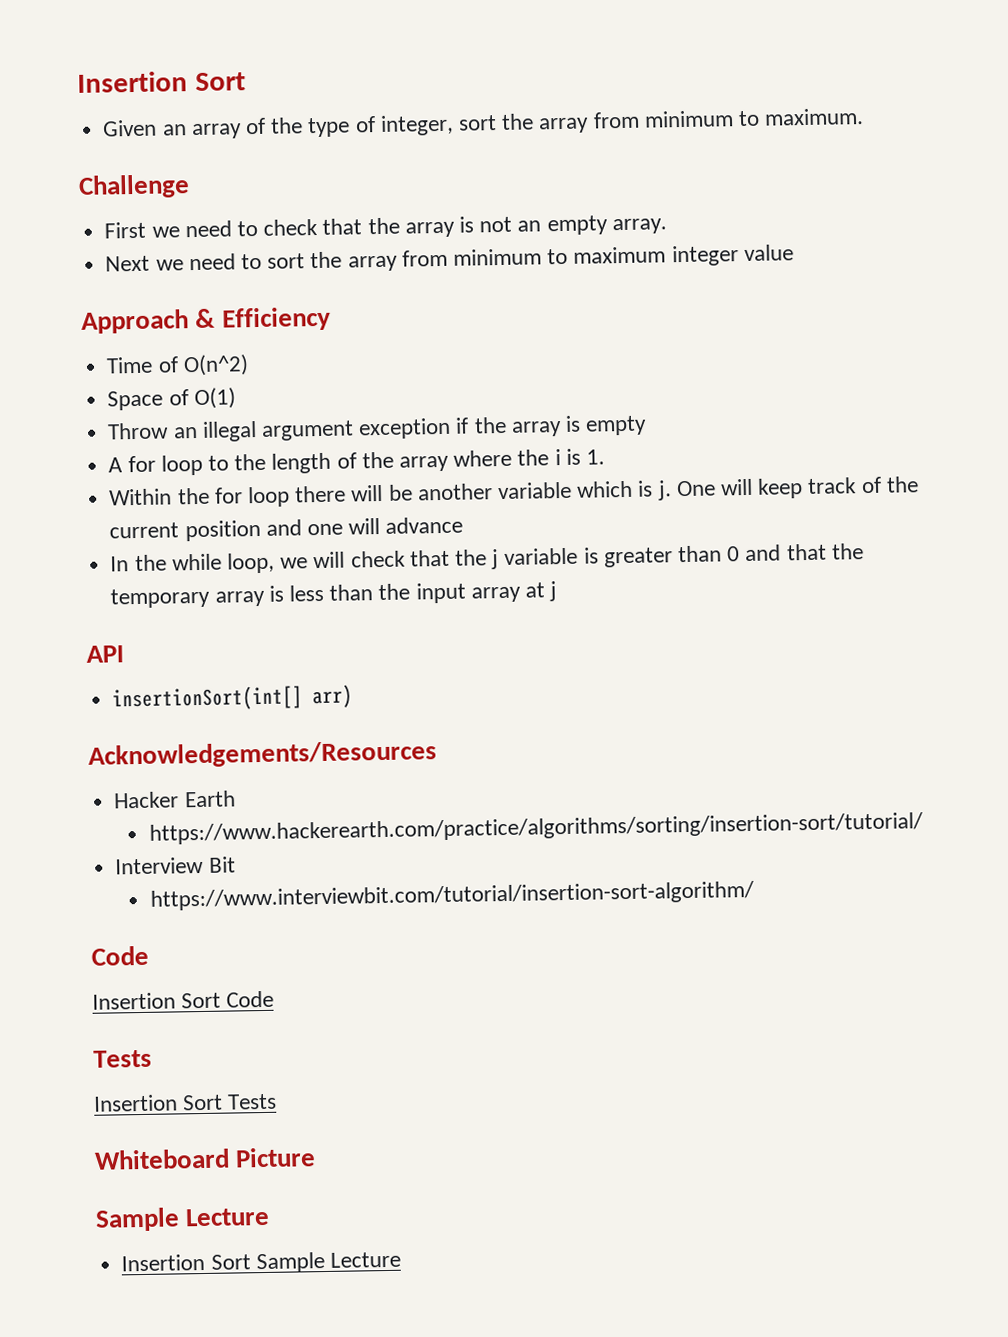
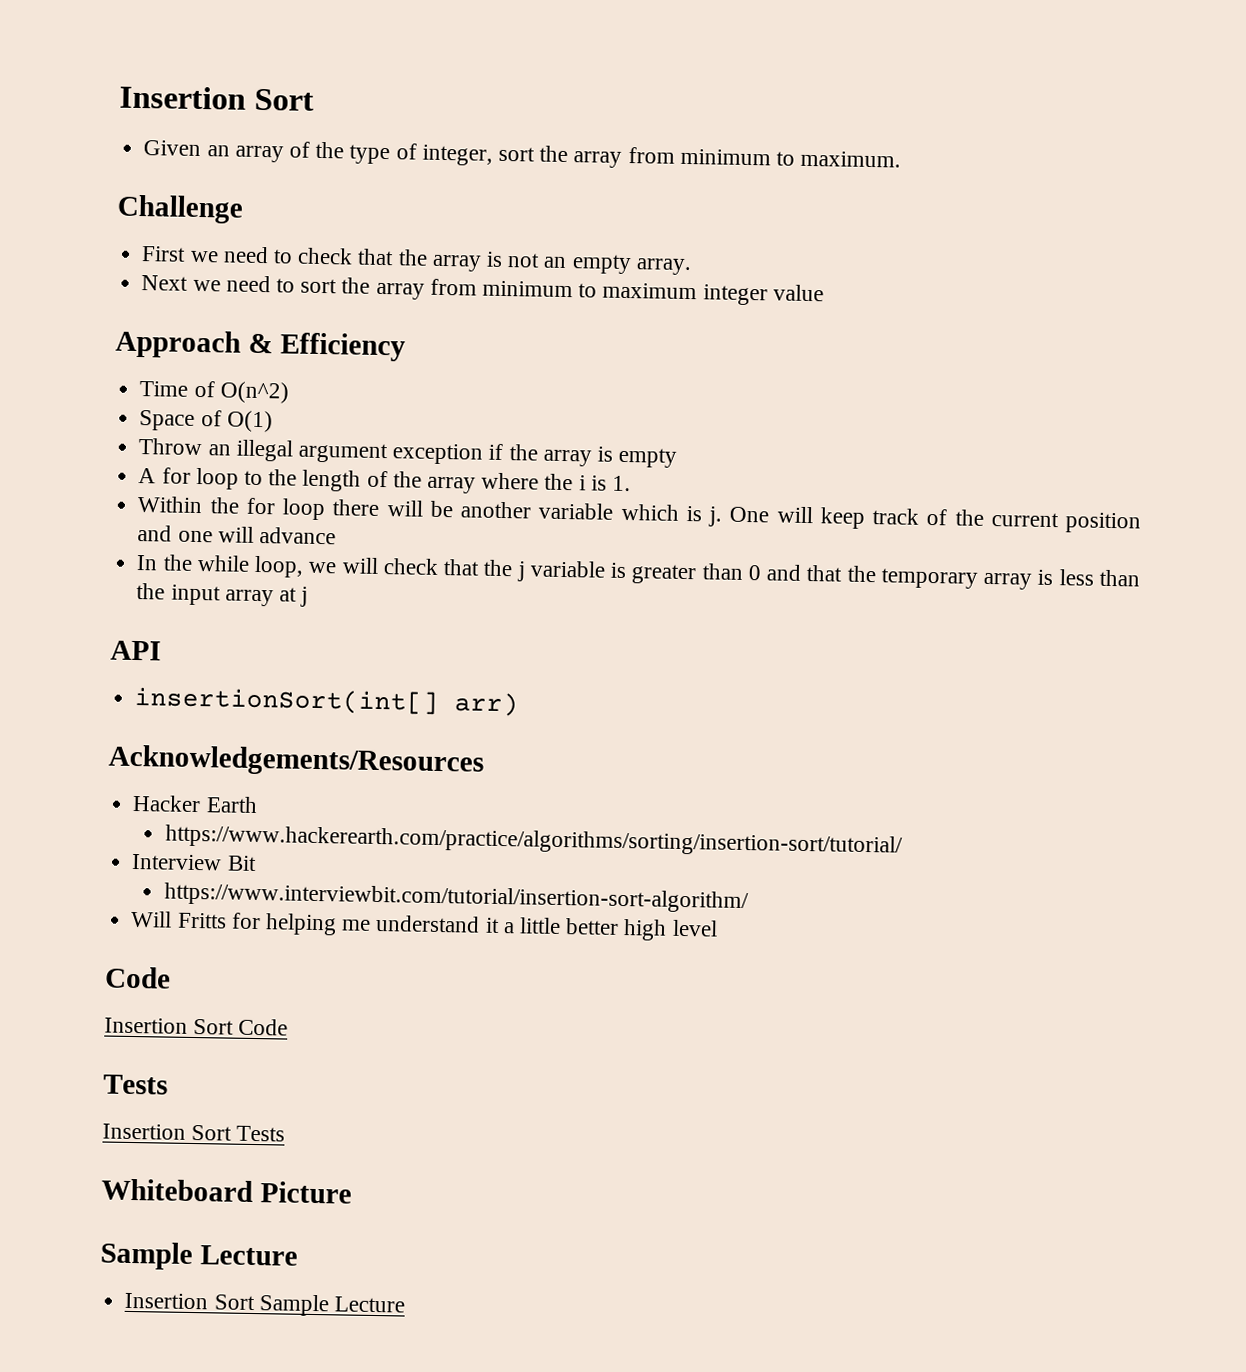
+ Will Fritts for helping me understand it a little better high level

